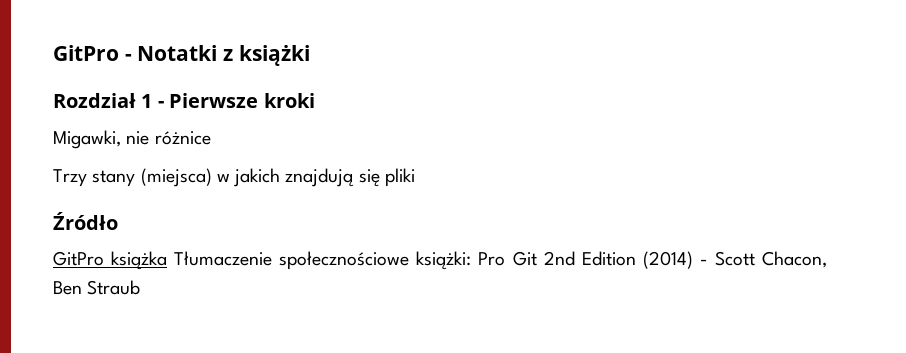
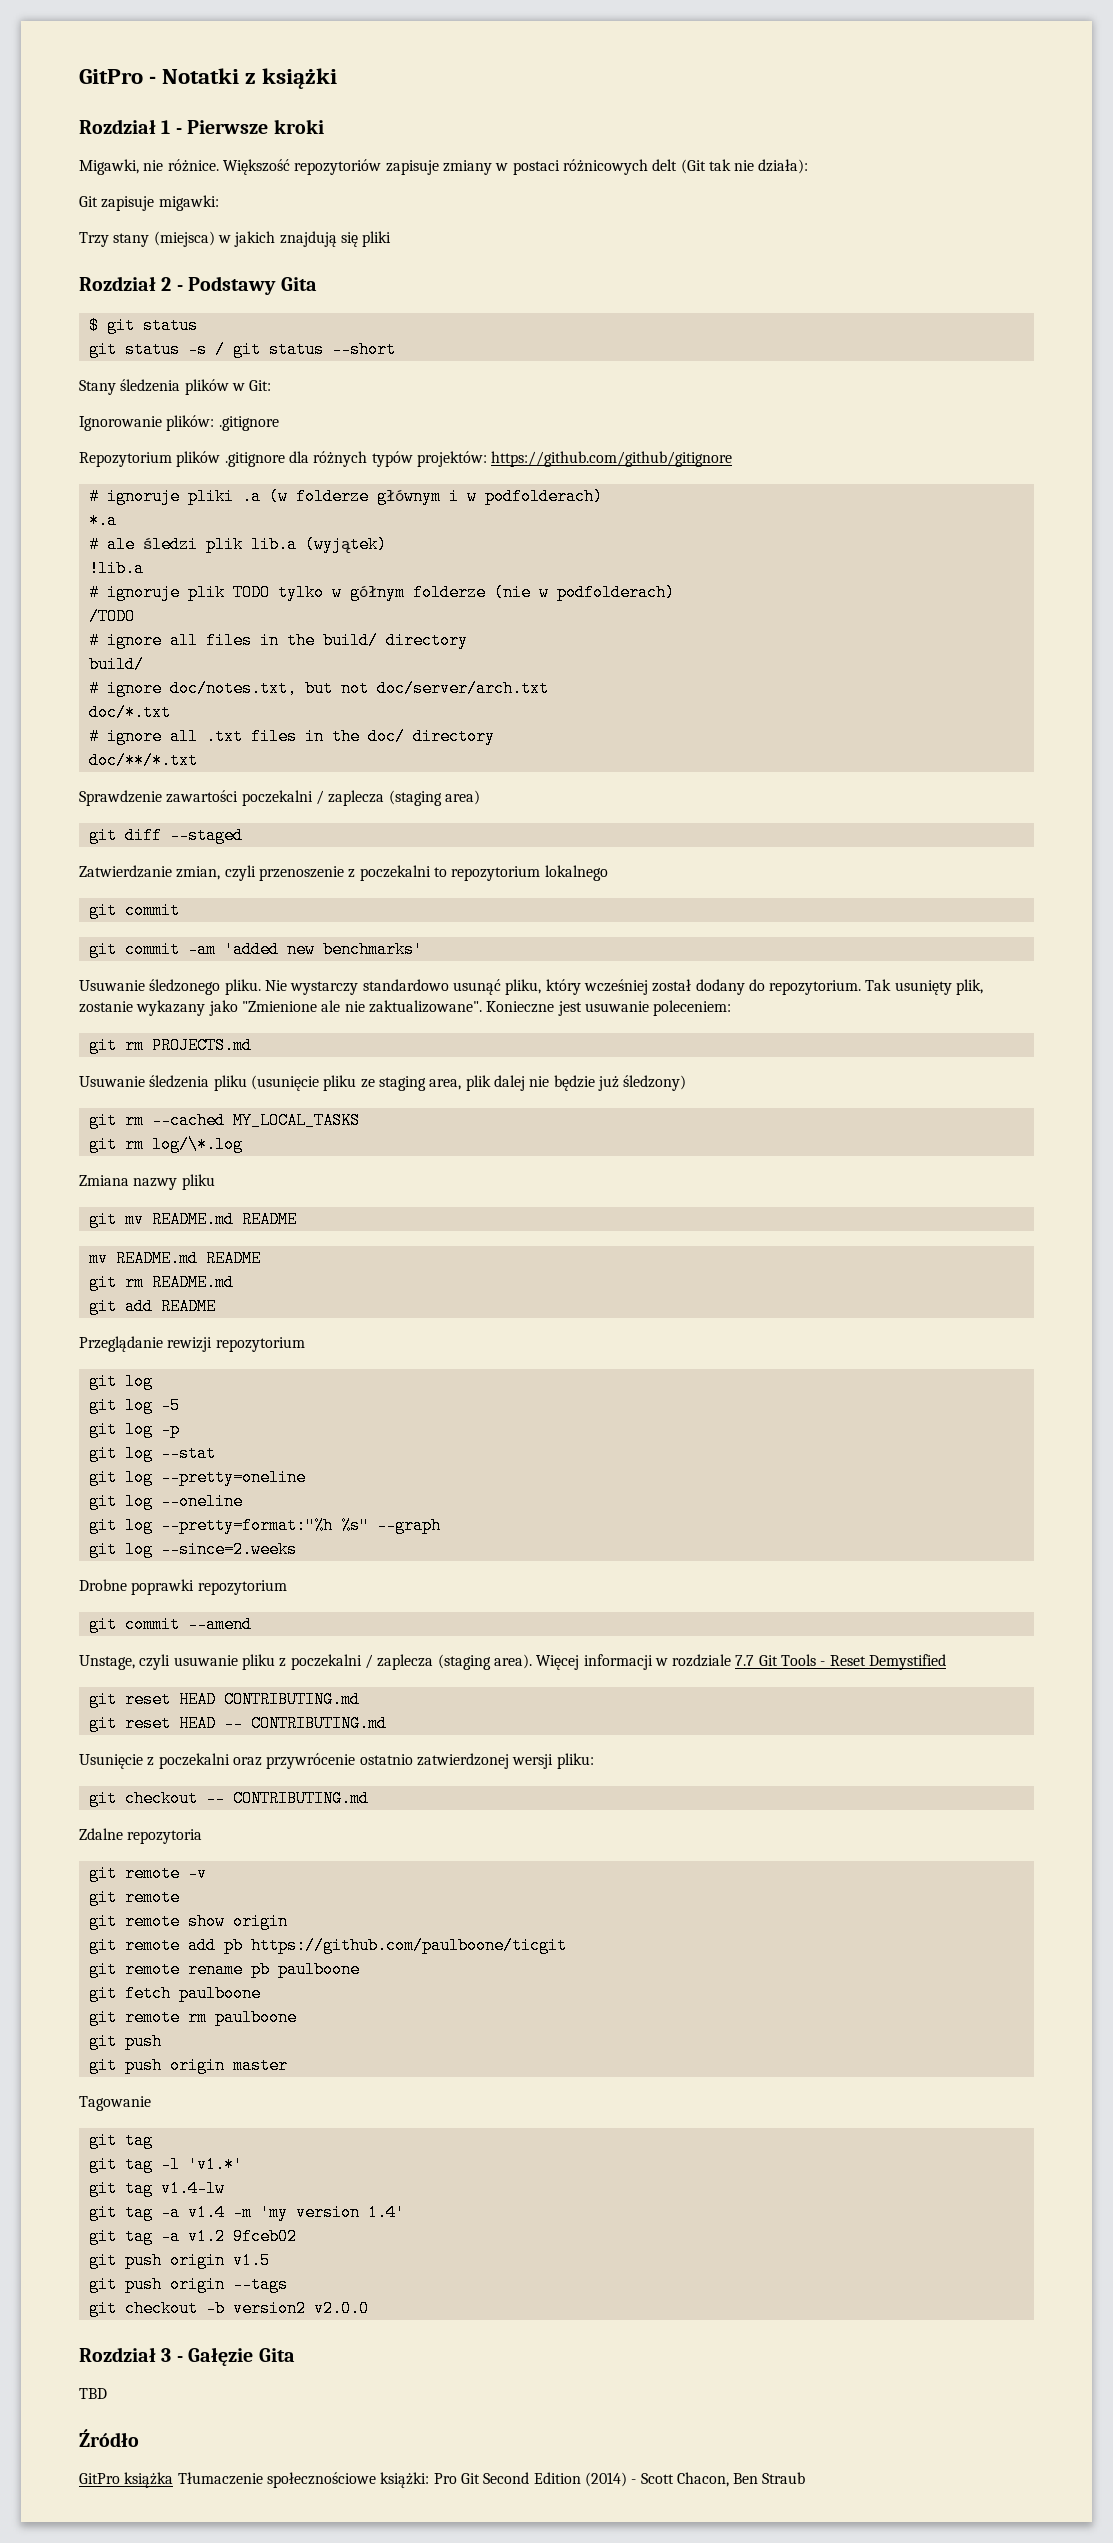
- Migawki, nie różnice
+ Migawki, nie różnice. Większość repozytoriów zapisuje zmiany w postaci różnicowych delt (Git tak nie działa):
+ Git zapisuje migawki:
+ Rozdział 2 - Podstawy Gita
+ $ git status
+ git status -s / git status --short
+ Stany śledzenia plików w Git:
+ Ignorowanie plików: .gitignore
+ Repozytorium plików .gitignore dla różnych typów projektów: https://github.com/github/gitignore
+ # ignoruje pliki .a (w folderze głównym i w podfolderach)
+ *.a
+ # ale śledzi plik lib.a (wyjątek)
+ !lib.a
+ # ignoruje plik TODO tylko w gółnym folderze (nie w podfolderach)
+ /TODO
+ # ignore all files in the build/ directory
+ build/
+ # ignore doc/notes.txt, but not doc/server/arch.txt
+ doc/*.txt
+ # ignore all .txt files in the doc/ directory
+ doc/**/*.txt
+ Sprawdzenie zawartości poczekalni / zaplecza (staging area)
+ git diff --staged
+ Zatwierdzanie zmian, czyli przenoszenie z poczekalni to repozytorium lokalnego
+ git commit
+ git commit -am 'added new benchmarks'
+ Usuwanie śledzonego pliku. Nie wystarczy standardowo usunąć pliku, który wcześniej został dodany do repozytorium. Tak usunięty plik, zostanie wykazany jako "Zmienione ale nie zaktualizowane". Konieczne jest usuwanie poleceniem:
+ git rm PROJECTS.md
+ Usuwanie śledzenia pliku (usunięcie pliku ze staging area, plik dalej nie będzie już śledzony)
+ git rm --cached MY_LOCAL_TASKS
+ git rm log/\*.log
+ Zmiana nazwy pliku
+ git mv README.md README
+ mv README.md README
+ git rm README.md
+ git add README
+ Przeglądanie rewizji repozytorium
+ git log
+ git log -5
+ git log -p
+ git log --stat
+ git log --pretty=oneline
+ git log --oneline
+ git log --pretty=format:"%h %s" --graph
+ git log --since=2.weeks
+ Drobne poprawki repozytorium
+ git commit --amend
+ Unstage, czyli usuwanie pliku z poczekalni / zaplecza (staging area). Więcej informacji w rozdziale 7.7 Git Tools - Reset Demystified
+ git reset HEAD CONTRIBUTING.md
+ git reset HEAD -- CONTRIBUTING.md
+ Usunięcie z poczekalni oraz przywrócenie ostatnio zatwierdzonej wersji pliku:
+ git checkout -- CONTRIBUTING.md
+ Zdalne repozytoria
+ git remote -v
+ git remote
+ git remote show origin
+ git remote add pb https://github.com/paulboone/ticgit
+ git remote rename pb paulboone
+ git fetch paulboone
+ git remote rm paulboone
+ git push
+ git push origin master
+ Tagowanie
+ git tag
+ git tag -l 'v1.*'
+ git tag v1.4-lw
+ git tag -a v1.4 -m 'my version 1.4'
+ git tag -a v1.2 9fceb02
+ git push origin v1.5
+ git push origin --tags
+ git checkout -b version2 v2.0.0
+ Rozdział 3 - Gałęzie Gita
+ TBD
- GitPro książka Tłumaczenie społecznościowe książki: Pro Git 2nd Edition (2014) - Scott Chacon, Ben Straub
+ GitPro książka Tłumaczenie społecznościowe książki: Pro Git Second Edition (2014) - Scott Chacon, Ben Straub

